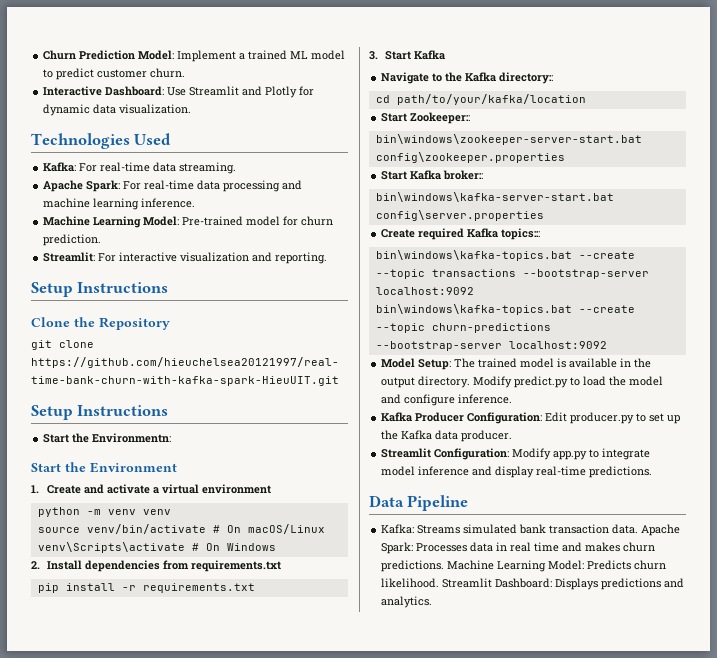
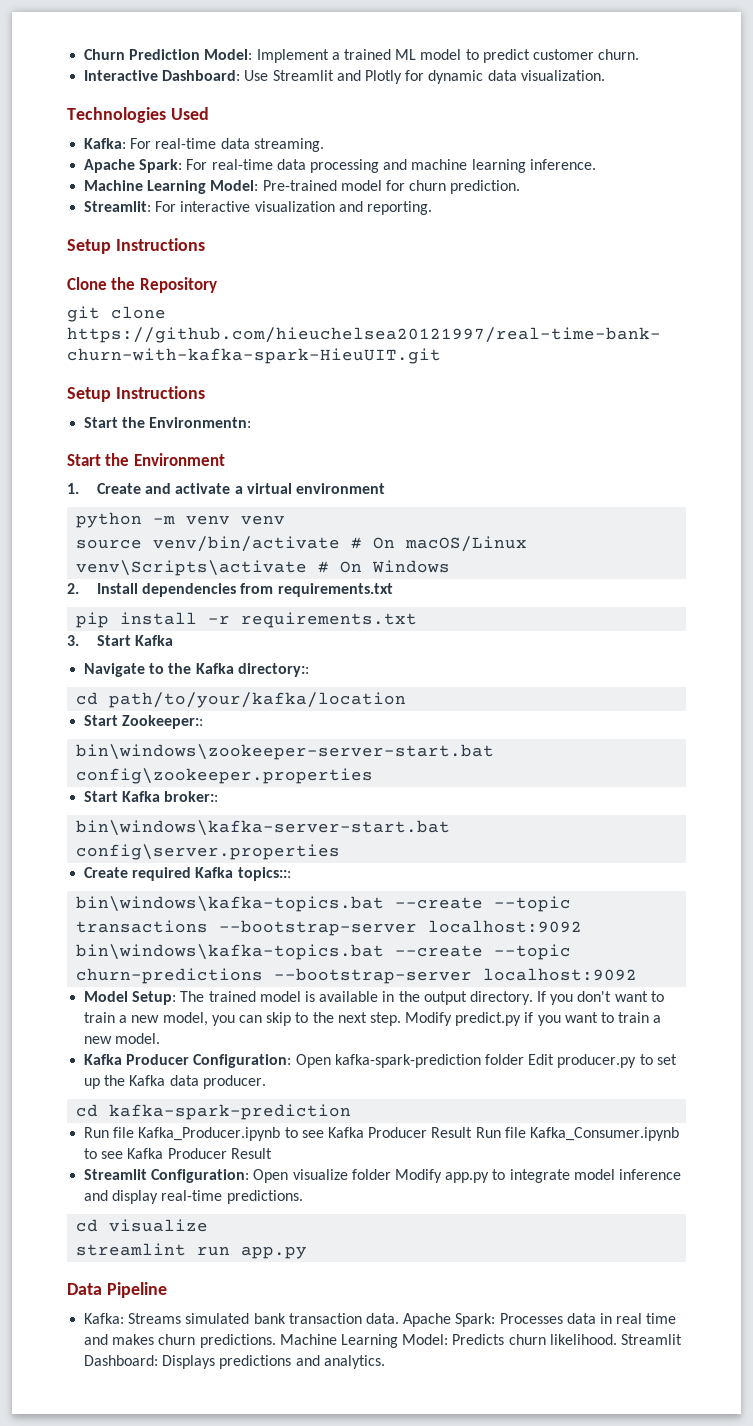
- Modify predict.py to load the model and configure inference.
+ If you don't want to train a new model, you can skip to the next step. Modify predict.py if you want to train a new model.
- Kafka Producer Configuration: Edit producer.py to set up the Kafka data producer.
+ Kafka Producer Configuration: Open kafka-spark-prediction folder Edit producer.py to set up the Kafka data producer.
+ cd kafka-spark-prediction
+ Run file Kafka_Producer.ipynb to see Kafka Producer Result Run file Kafka_Consumer.ipynb to see Kafka Producer Result
- Streamlit Configuration: Modify app.py to integrate model inference and display real-time predictions.
+ Streamlit Configuration: Open visualize folder Modify app.py to integrate model inference and display real-time predictions.
+ cd visualize
+ streamlint run app.py

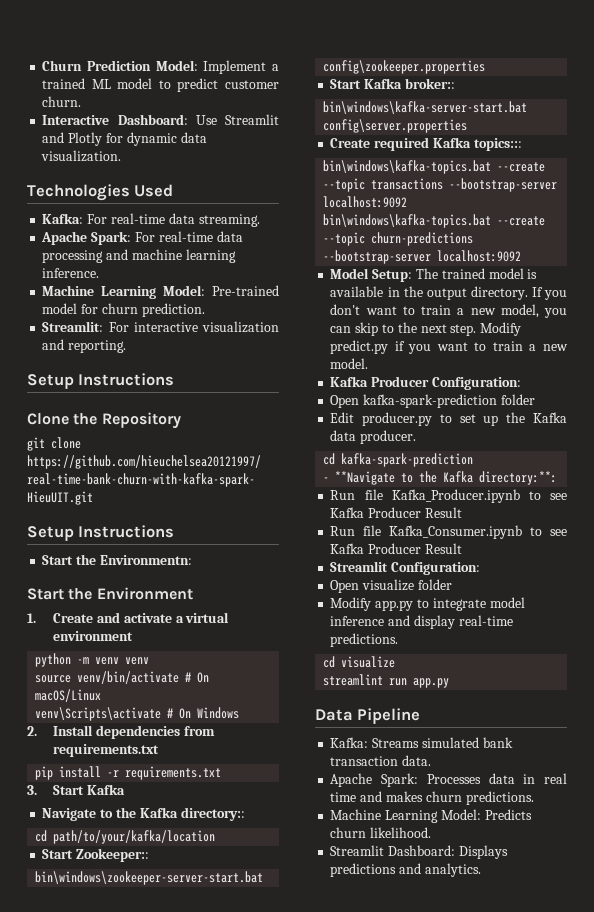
- Kafka Producer Configuration: Open kafka-spark-prediction folder Edit producer.py to set up the Kafka data producer.
+ Kafka Producer Configuration:
+ Open kafka-spark-prediction folder
+ Edit producer.py to set up the Kafka data producer.
+ - **Navigate to the Kafka directory:**:
- Run file Kafka_Producer.ipynb to see Kafka Producer Result Run file Kafka_Consumer.ipynb to see Kafka Producer Result
+ Run file Kafka_Producer.ipynb to see Kafka Producer Result
+ Run file Kafka_Consumer.ipynb to see Kafka Producer Result
- Streamlit Configuration: Open visualize folder Modify app.py to integrate model inference and display real-time predictions.
+ Streamlit Configuration:
+ Open visualize folder
+ Modify app.py to integrate model inference and display real-time predictions.
- Kafka: Streams simulated bank transaction data. Apache Spark: Processes data in real time and makes churn predictions. Machine Learning Model: Predicts churn likelihood. Streamlit Dashboard: Displays predictions and analytics.
+ Kafka: Streams simulated bank transaction data.
+ Apache Spark: Processes data in real time and makes churn predictions.
+ Machine Learning Model: Predicts churn likelihood.
+ Streamlit Dashboard: Displays predictions and analytics.

